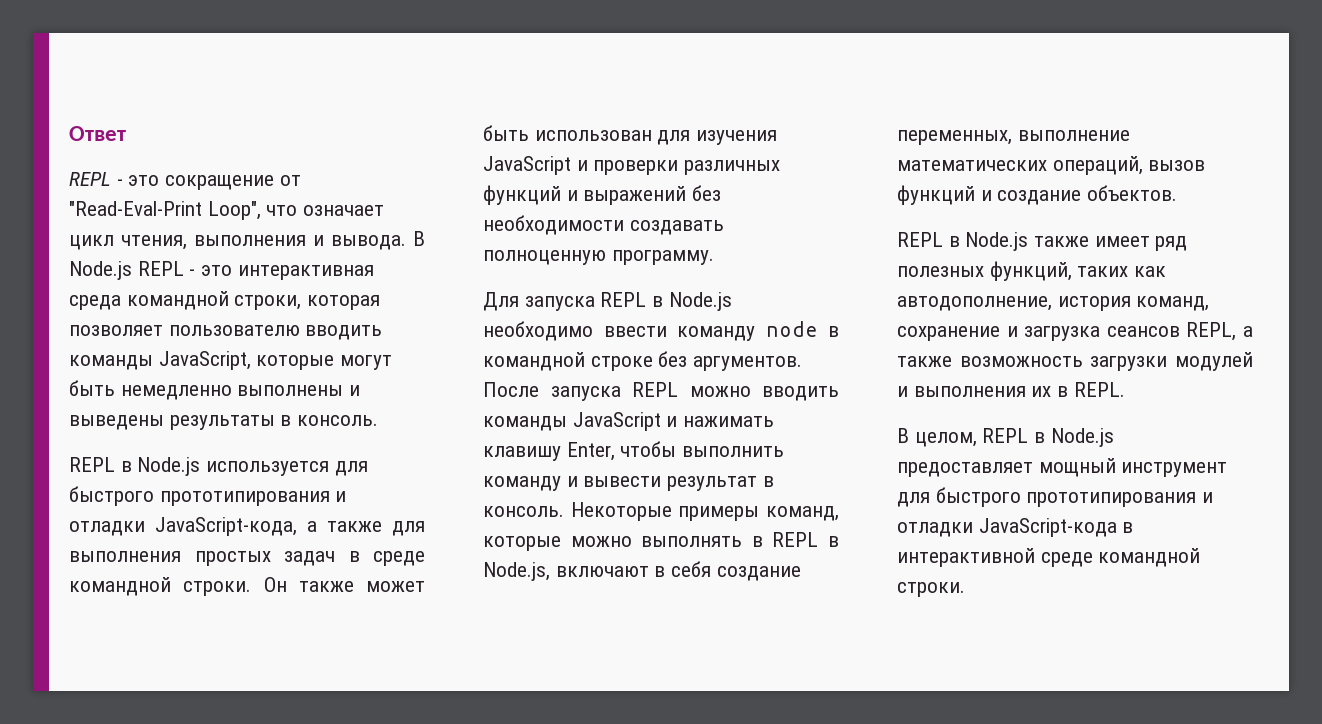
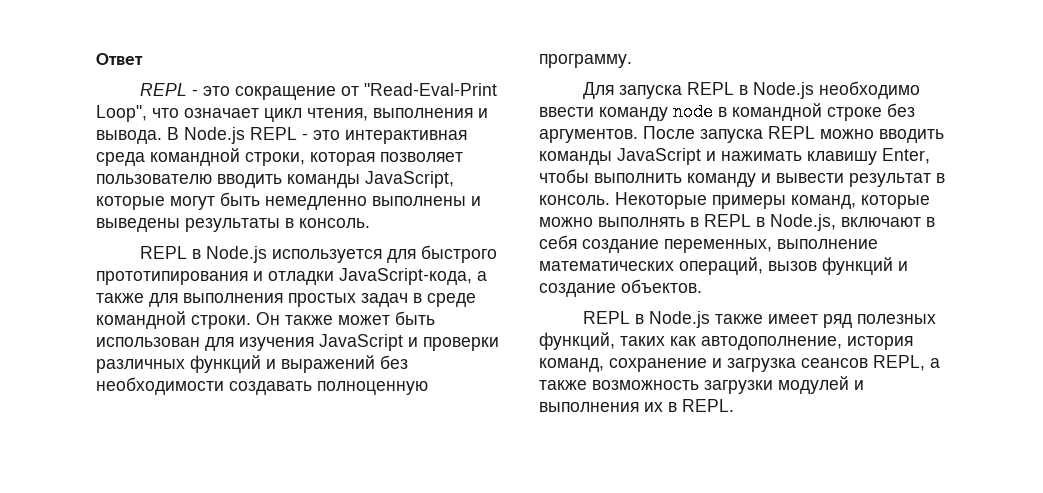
- В целом, REPL в Node.js предоставляет мощный инструмент для быстрого прототипирования и отладки JavaScript-кода в интерактивной среде командной строки.

